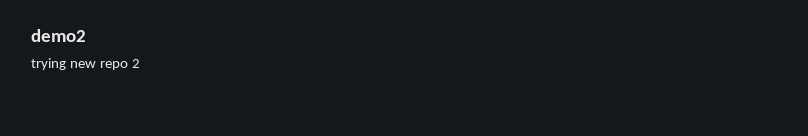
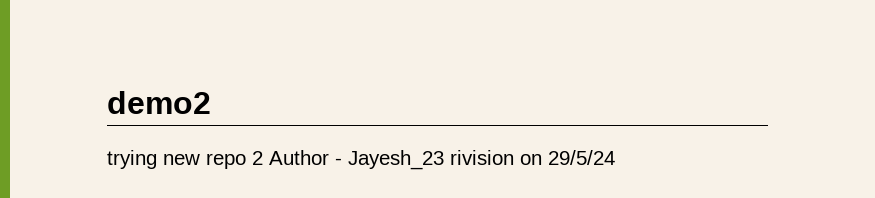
- trying new repo 2
+ trying new repo 2 Author - Jayesh_23 rivision on 29/5/24

